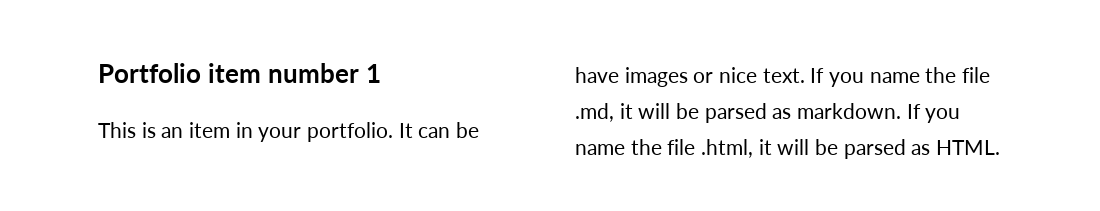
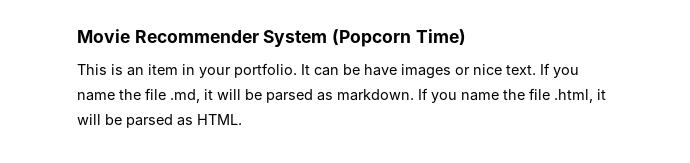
- Portfolio item number 1
+ Movie Recommender System (Popcorn Time)

